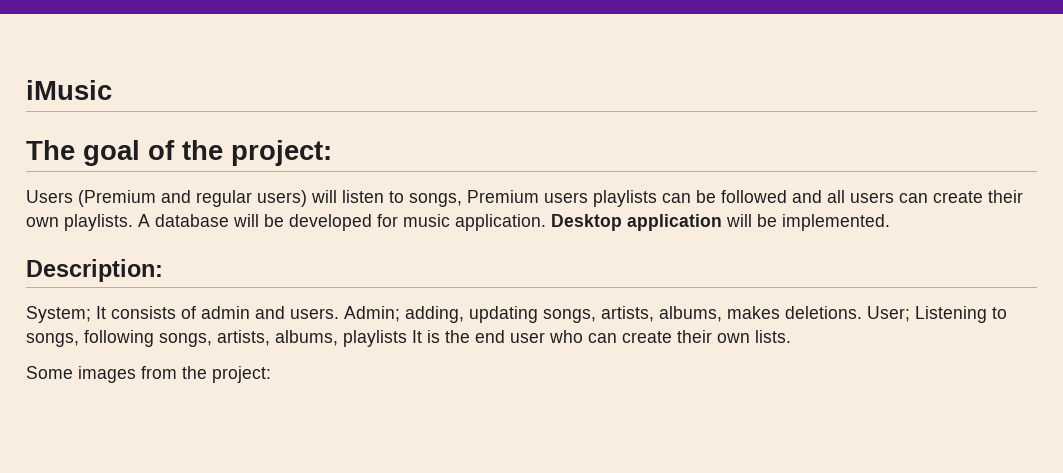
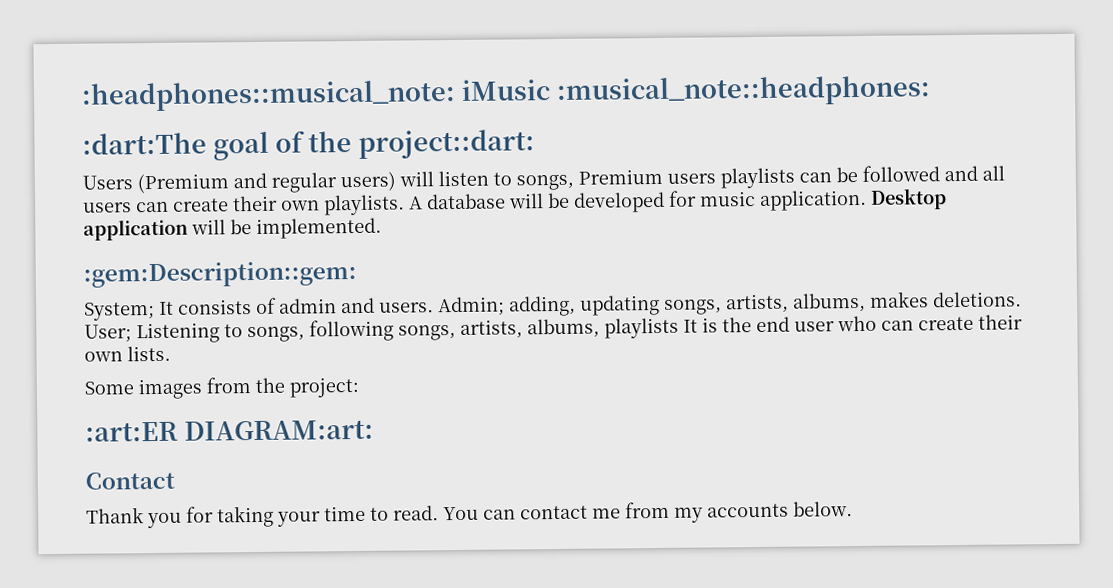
- iMusic
- The goal of the project:
+ :headphones::musical_note: iMusic :musical_note::headphones:
+ :dart:The goal of the project::dart:
- Description:
+ :gem:Description::gem:
+ :art:ER DIAGRAM:art:
+ Contact
+ Thank you for taking your time to read. You can contact me from my accounts below.

